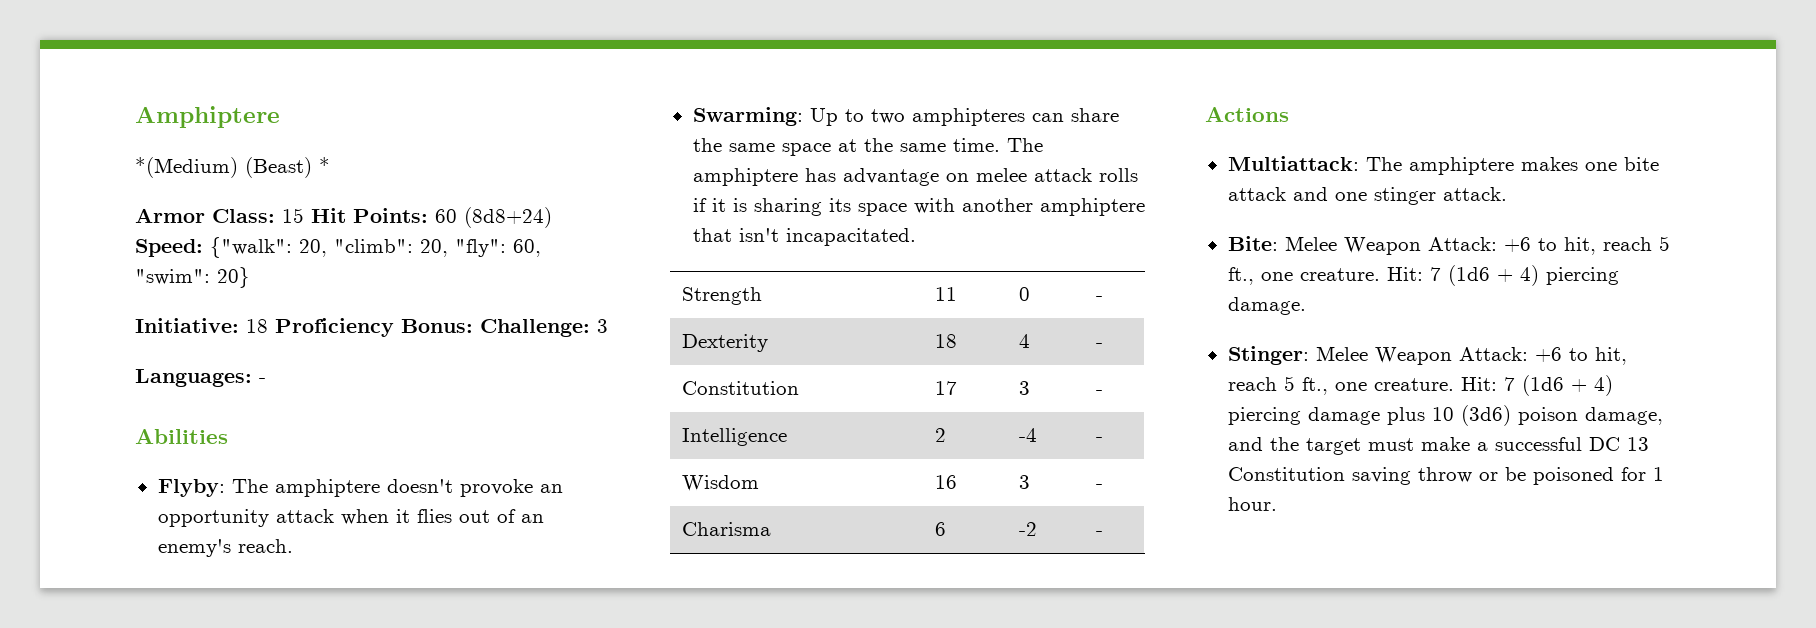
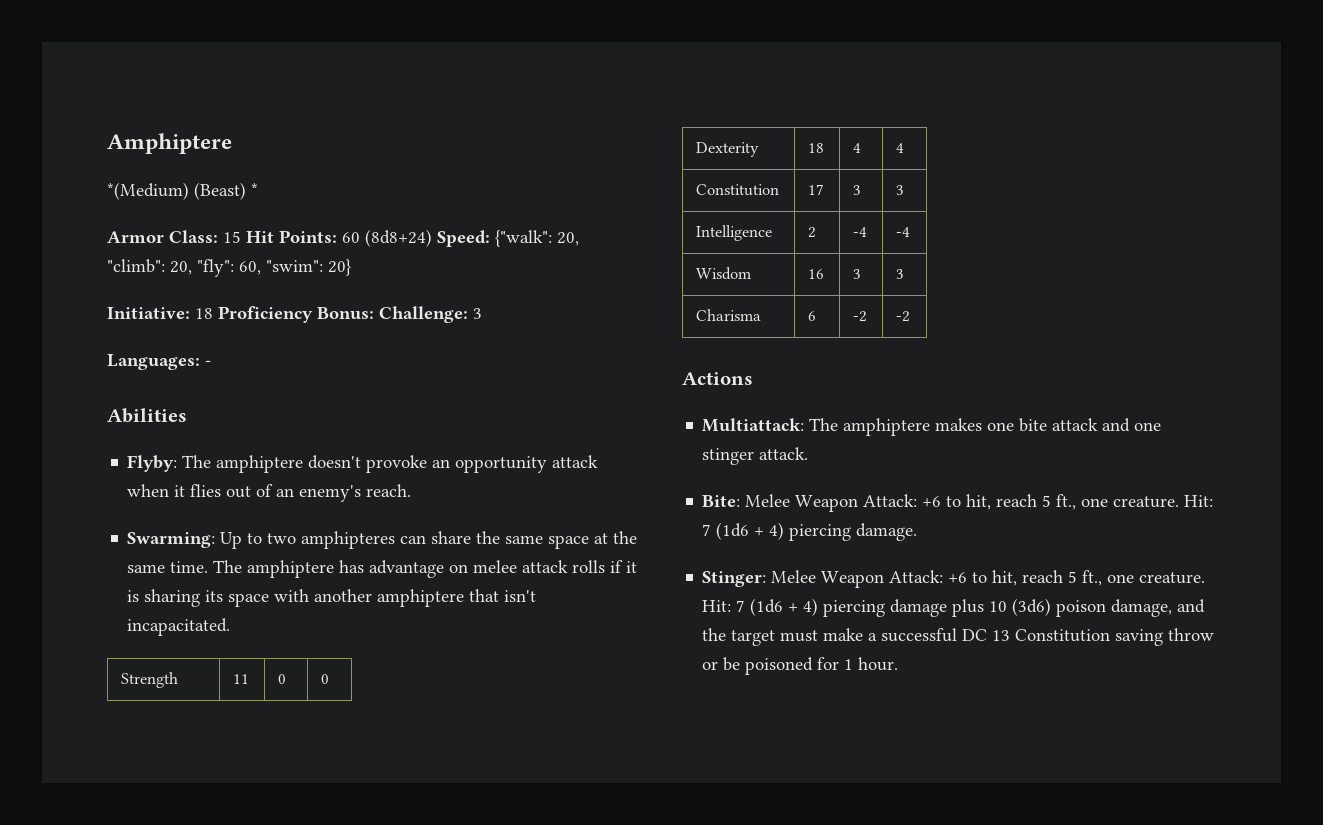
- Strength | 11 | 0 | -
+ Strength | 11 | 0 | 0
- Dexterity | 18 | 4 | -
+ Dexterity | 18 | 4 | 4
- Constitution | 17 | 3 | -
+ Constitution | 17 | 3 | 3
- Intelligence | 2 | -4 | -
+ Intelligence | 2 | -4 | -4
- Wisdom | 16 | 3 | -
+ Wisdom | 16 | 3 | 3
- Charisma | 6 | -2 | -
+ Charisma | 6 | -2 | -2

